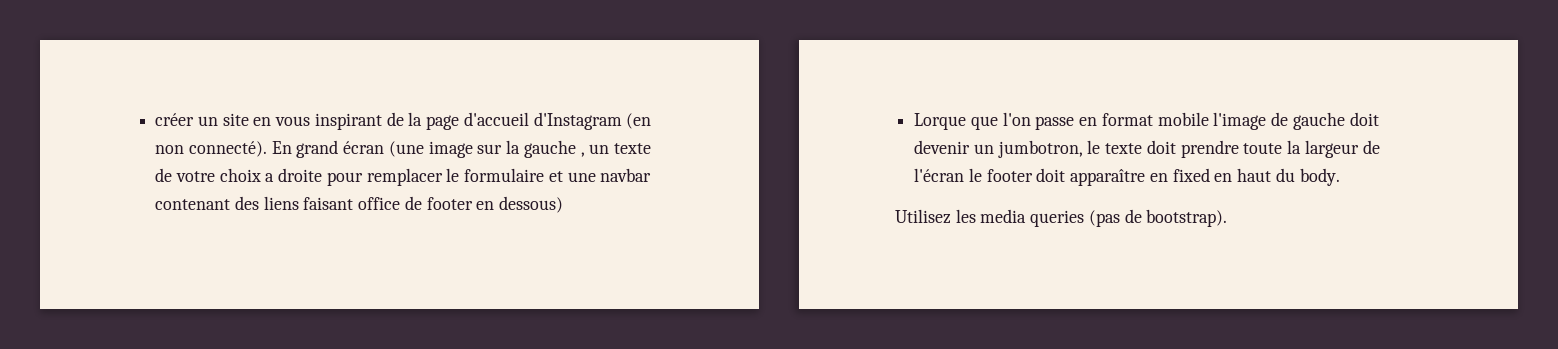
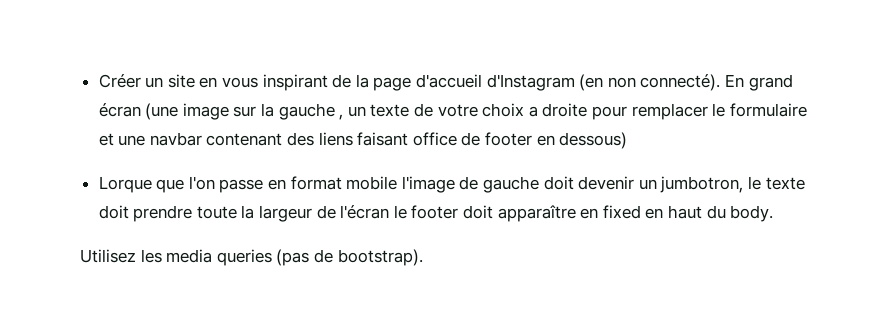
- créer un site en vous inspirant de la page d'accueil d'Instagram (en non connecté).
+ Créer un site en vous inspirant de la page d'accueil d'Instagram (en non connecté).

